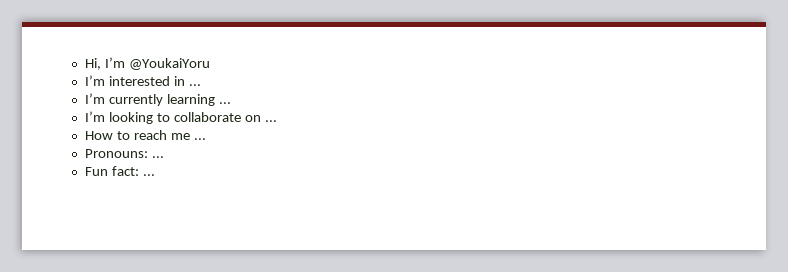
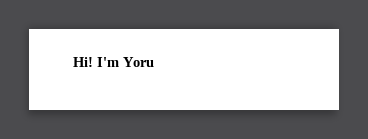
- Hi, I’m @YoukaiYoru
- I’m interested in ...
- I’m currently learning ...
- I’m looking to collaborate on ...
- How to reach me ...
- Pronouns: ...
- Fun fact: ...
+ Hi! I'm Yoru

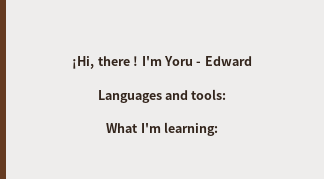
- Hi! I'm Yoru
+ ¡Hi, there ! I'm Yoru - Edward
+ Languages and tools:
+ What I'm learning:

